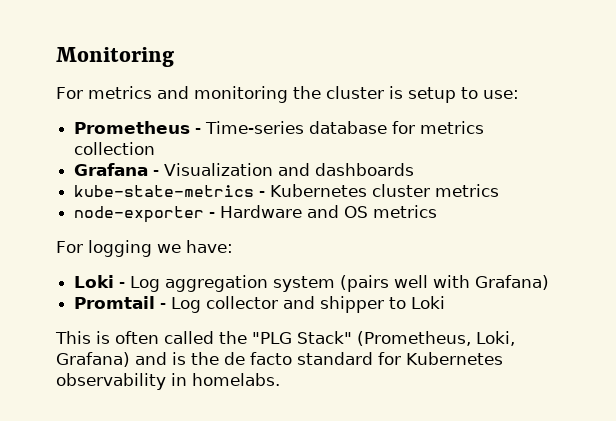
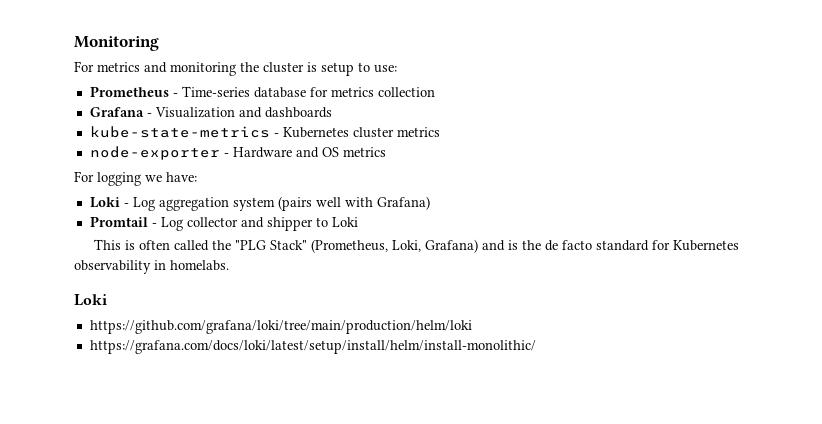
  This is often called the "PLG Stack" (Prometheus, Loki, Grafana) and is the de facto standard for Kubernetes observability in homelabs.
+ Loki
+ https://github.com/grafana/loki/tree/main/production/helm/loki
+ https://grafana.com/docs/loki/latest/setup/install/helm/install-monolithic/

